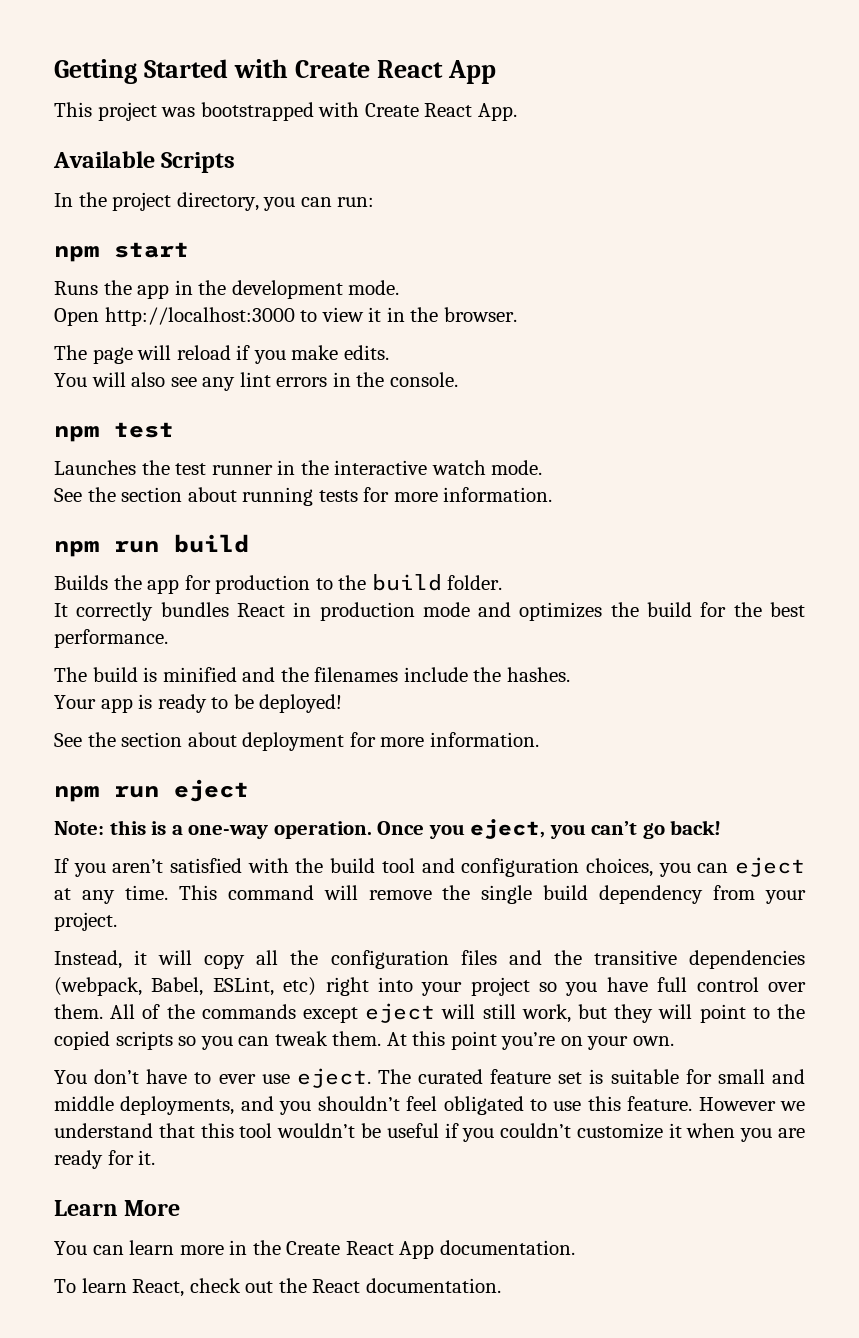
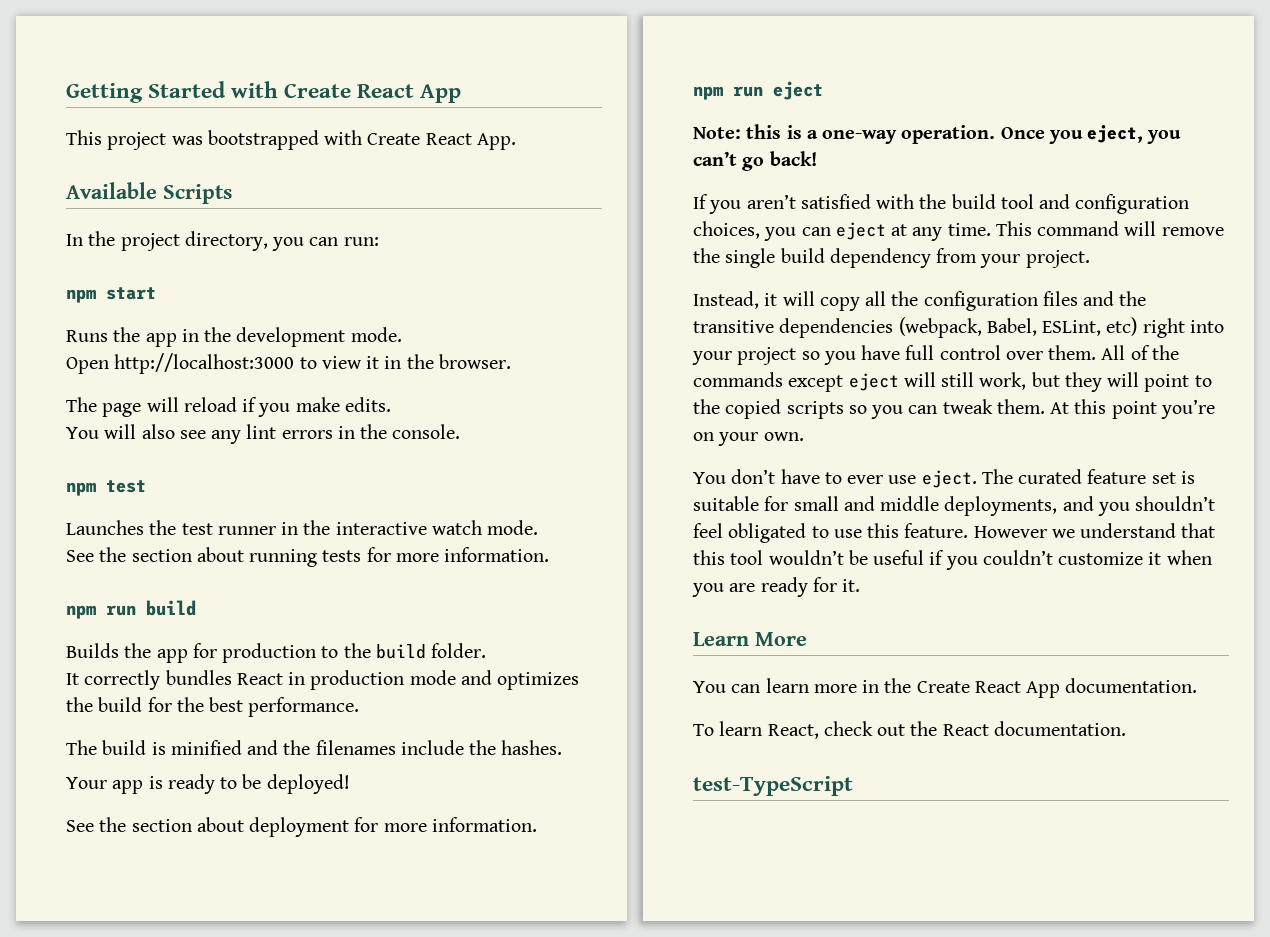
+ test-TypeScript

